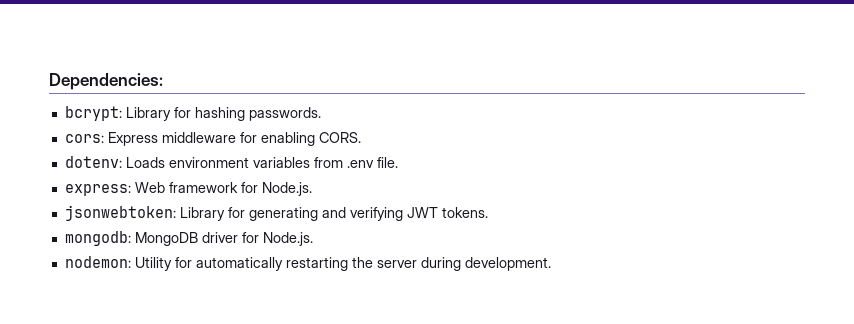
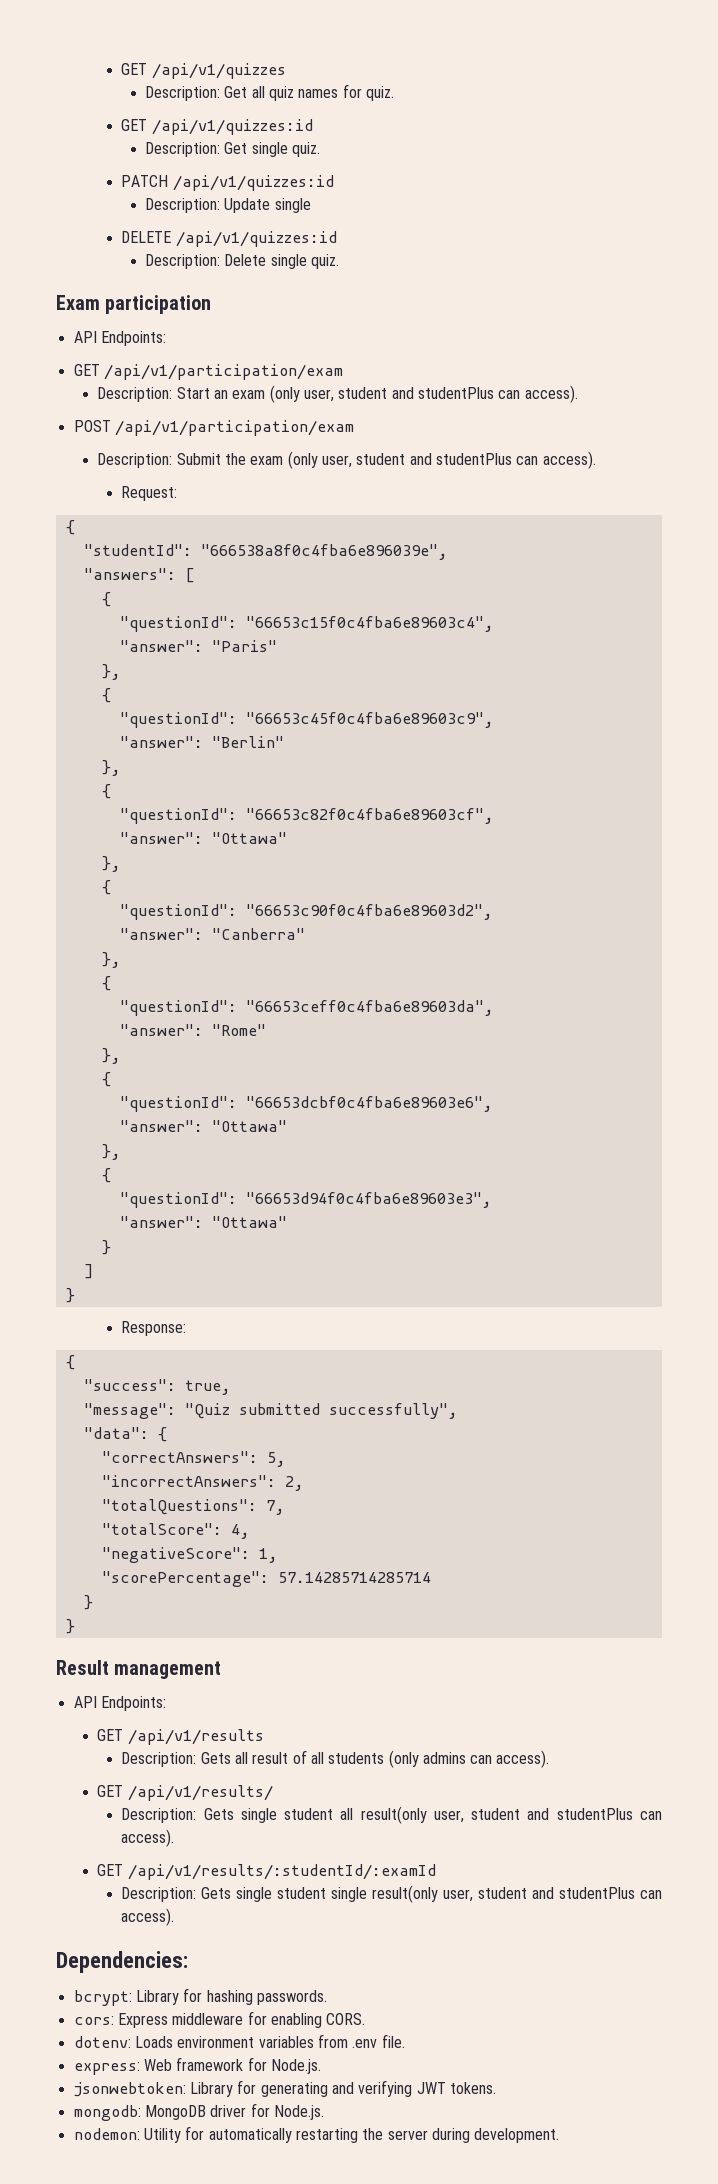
+ GET /api/v1/quizzes
+ Description: Get all quiz names for quiz.
+ GET /api/v1/quizzes:id
+ Description: Get single quiz.
+ PATCH /api/v1/quizzes:id
+ Description: Update single
+ DELETE /api/v1/quizzes:id
+ Description: Delete single quiz.
+ Exam participation
+ API Endpoints:
+ GET /api/v1/participation/exam
+ Description: Start an exam (only user, student and studentPlus can access).
+ POST /api/v1/participation/exam
+ Description: Submit the exam (only user, student and studentPlus can access).
+ Request:
+ {
+ "studentId": "666538a8f0c4fba6e896039e",
+ "answers": [
+ {
+ "questionId": "66653c15f0c4fba6e89603c4",
+ "answer": "Paris"
+ },
+ {
+ "questionId": "66653c45f0c4fba6e89603c9",
+ "answer": "Berlin"
+ },
+ {
+ "questionId": "66653c82f0c4fba6e89603cf",
+ "answer": "Ottawa"
+ },
+ {
+ "questionId": "66653c90f0c4fba6e89603d2",
+ "answer": "Canberra"
+ },
+ {
+ "questionId": "66653ceff0c4fba6e89603da",
+ "answer": "Rome"
+ },
+ {
+ "questionId": "66653dcbf0c4fba6e89603e6",
+ "answer": "Ottawa"
+ },
+ {
+ "questionId": "66653d94f0c4fba6e89603e3",
+ "answer": "Ottawa"
+ }
+ ]
+ }
+ Response:
+ {
+ "success": true,
+ "message": "Quiz submitted successfully",
+ "data": {
+ "correctAnswers": 5,
+ "incorrectAnswers": 2,
+ "totalQuestions": 7,
+ "totalScore": 4,
+ "negativeScore": 1,
+ "scorePercentage": 57.14285714285714
+ }
+ }
+ Result management
+ API Endpoints:
+ GET /api/v1/results
+ Description: Gets all result of all students (only admins can access).
+ GET /api/v1/results/
+ Description: Gets single student all result(only user, student and studentPlus can access).
+ GET /api/v1/results/:studentId/:examId
+ Description: Gets single student single result(only user, student and studentPlus can access).

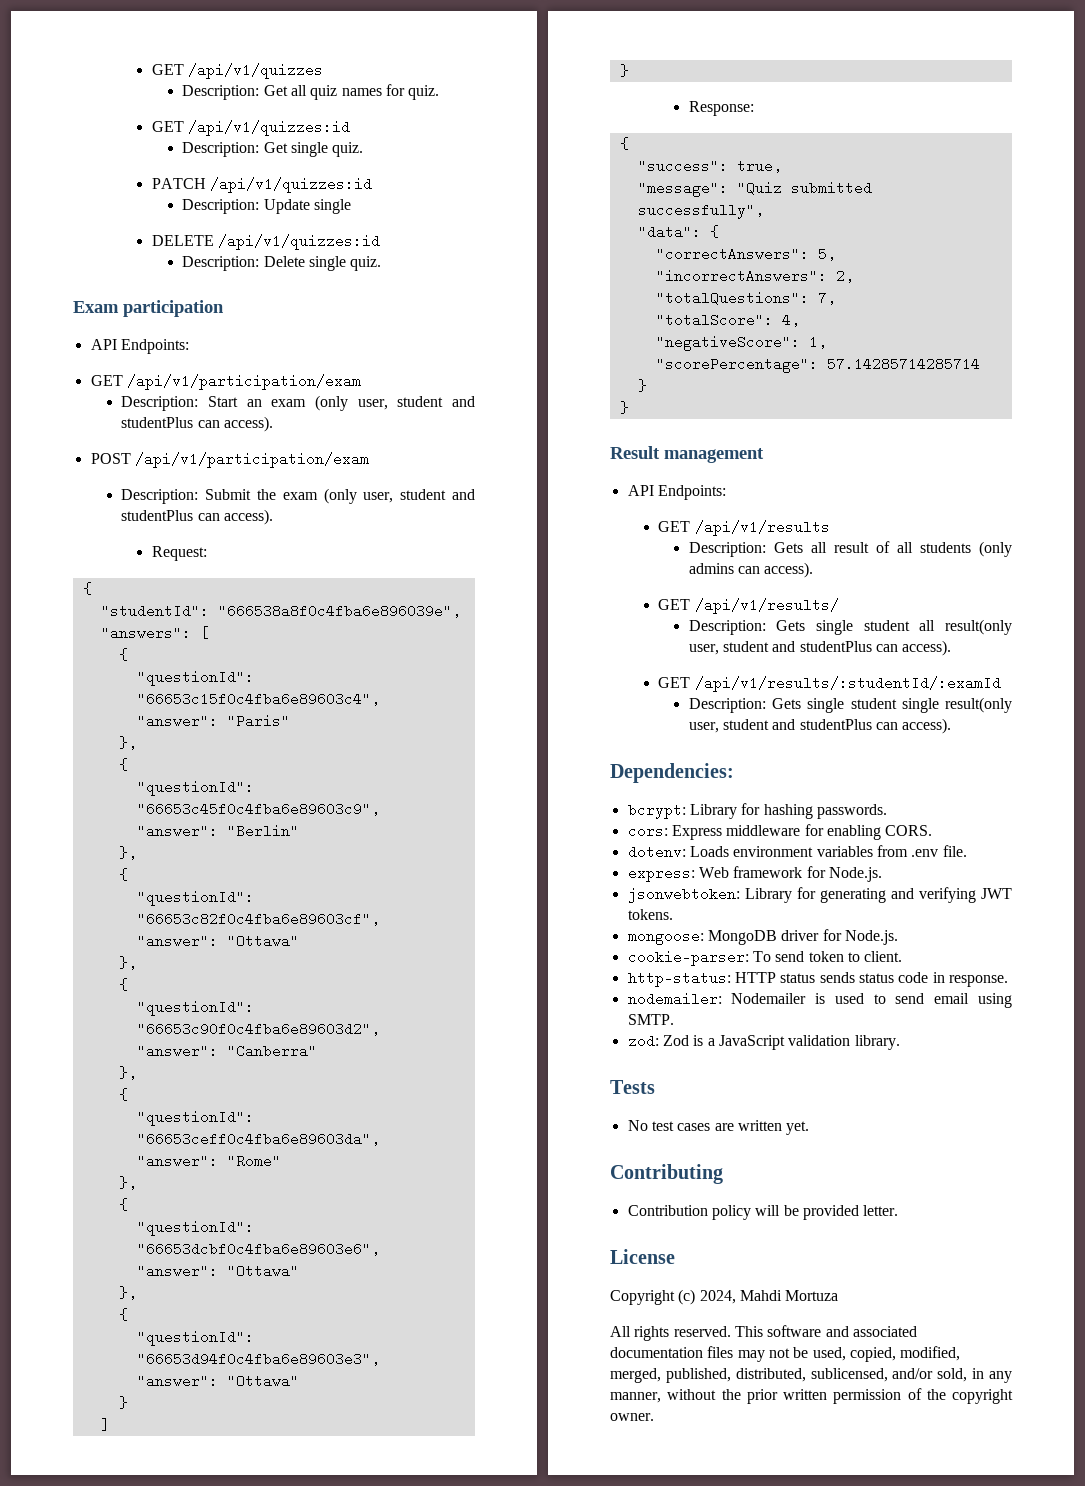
- mongodb: MongoDB driver for Node.js.
+ mongoose: MongoDB driver for Node.js.
- nodemon: Utility for automatically restarting the server during development.
+ cookie-parser: To send token to client.
+ http-status: HTTP status sends status code in response.
+ nodemailer: Nodemailer is used to send email using SMTP.
+ zod: Zod is a JavaScript validation library.
+ Tests
+ No test cases are written yet.
+ Contributing
+ Contribution policy will be provided letter.
+ License
+ Copyright (c) 2024, Mahdi Mortuza
+ All rights reserved. This software and associated documentation files may not be used, copied, modified, merged, published, distributed, sublicensed, and/or sold, in any manner, without the prior written permission of the copyright owner.

